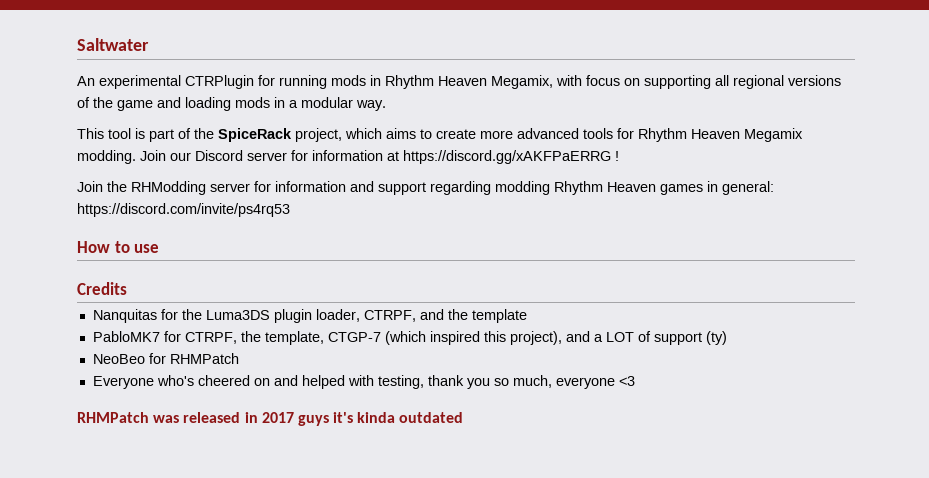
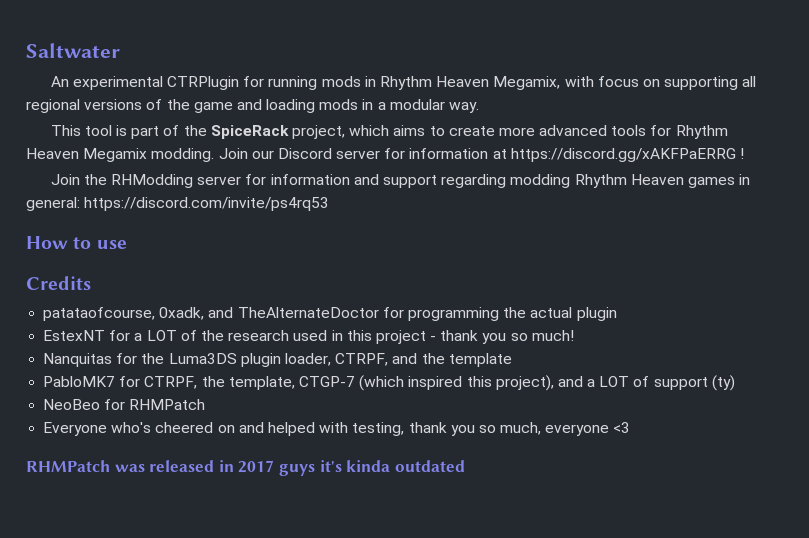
+ patataofcourse, 0xadk, and TheAlternateDoctor for programming the actual plugin
+ EstexNT for a LOT of the research used in this project - thank you so much!

